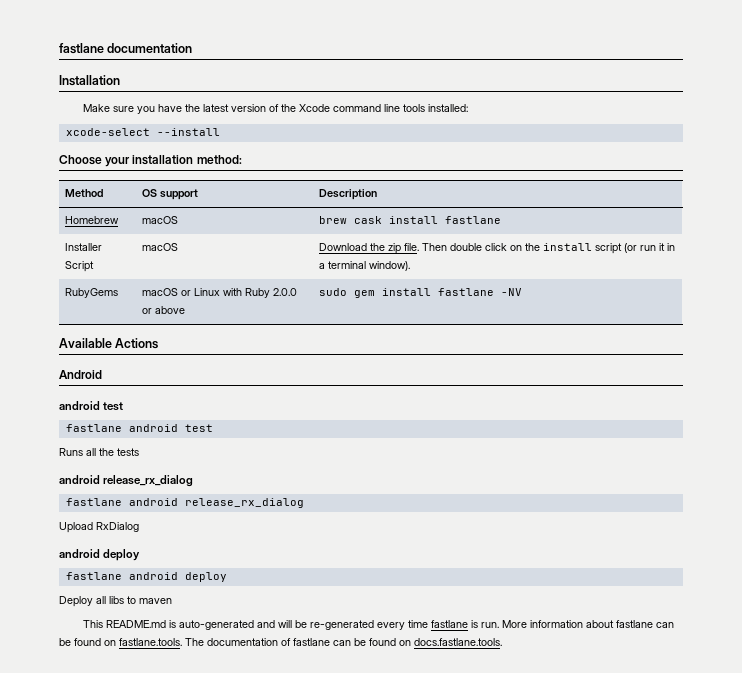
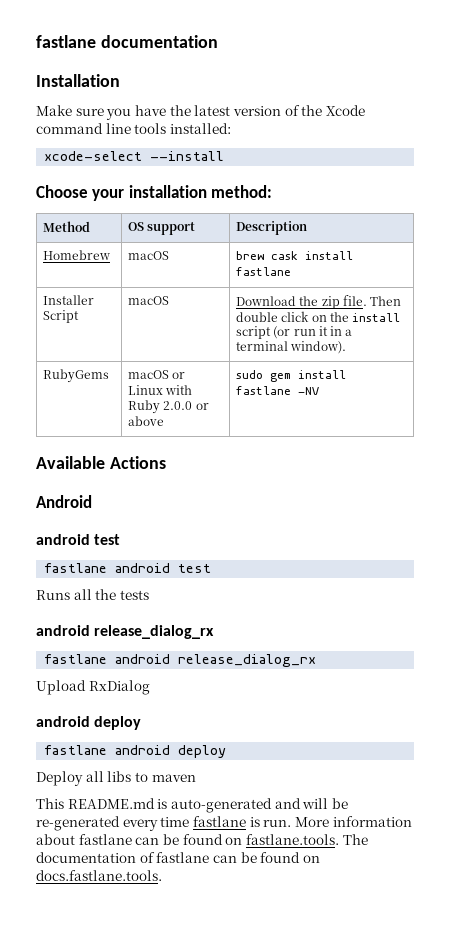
  Runs all the tests
- android release_rx_dialog
- fastlane android release_rx_dialog
+ android release_dialog_rx
+ fastlane android release_dialog_rx

